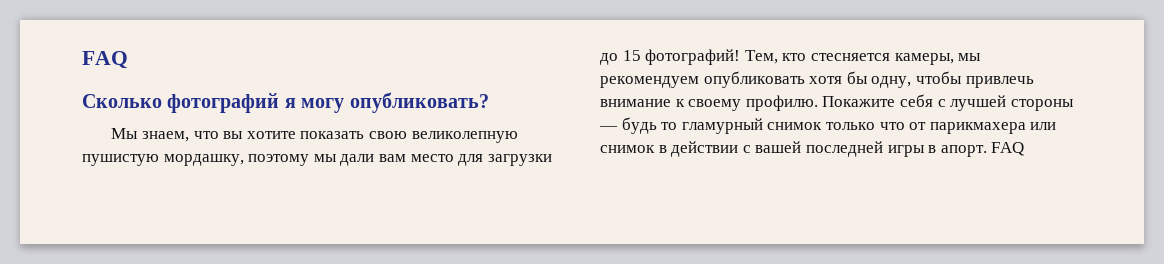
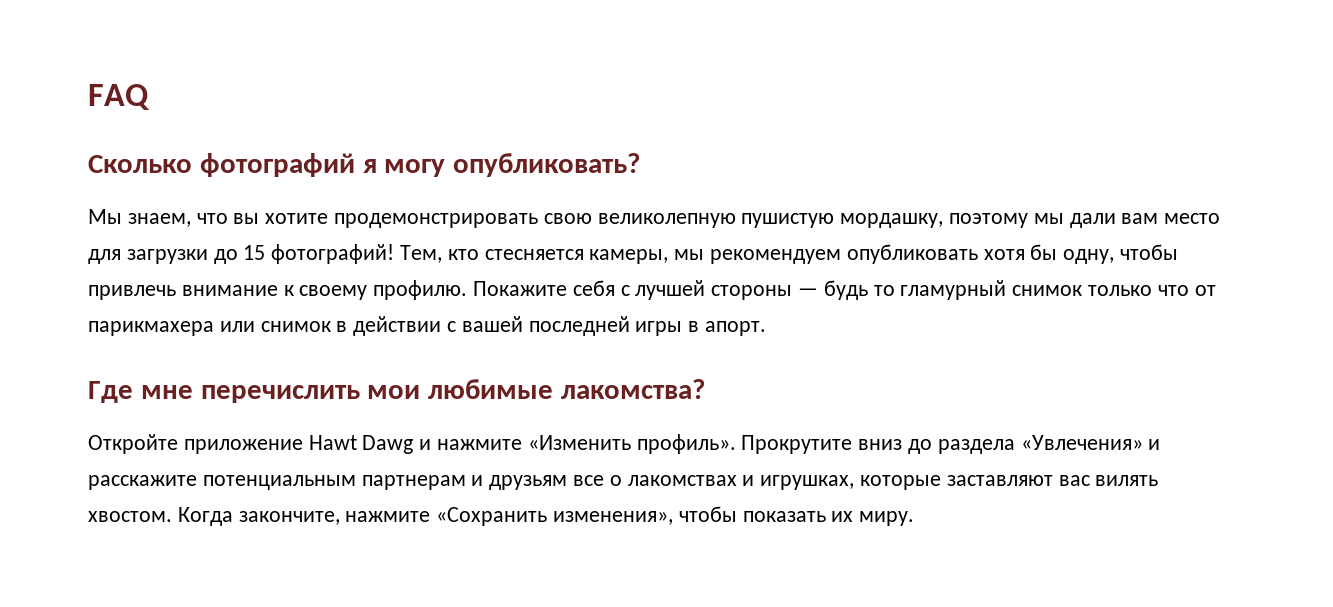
- Мы знаем, что вы хотите показать свою великолепную пушистую мордашку, поэтому мы дали вам место для загрузки до 15 фотографий!
+ Мы знаем, что вы хотите продемонстрировать свою великолепную пушистую мордашку, поэтому мы дали вам место для загрузки до 15 фотографий!
- Покажите себя с лучшей стороны — будь то гламурный снимок только что от парикмахера или снимок в действии с вашей последней игры в апорт. FAQ
+ Покажите себя с лучшей стороны — будь то гламурный снимок только что от парикмахера или снимок в действии с вашей последней игры в апорт.
+ Где мне перечислить мои любимые лакомства?
+ Откройте приложение Hawt Dawg и нажмите «Изменить профиль». Прокрутите вниз до раздела «Увлечения» и расскажите потенциальным партнерам и друзьям все о лакомствах и игрушках, которые заставляют вас вилять хвостом. Когда закончите, нажмите «Сохранить изменения», чтобы показать их миру.

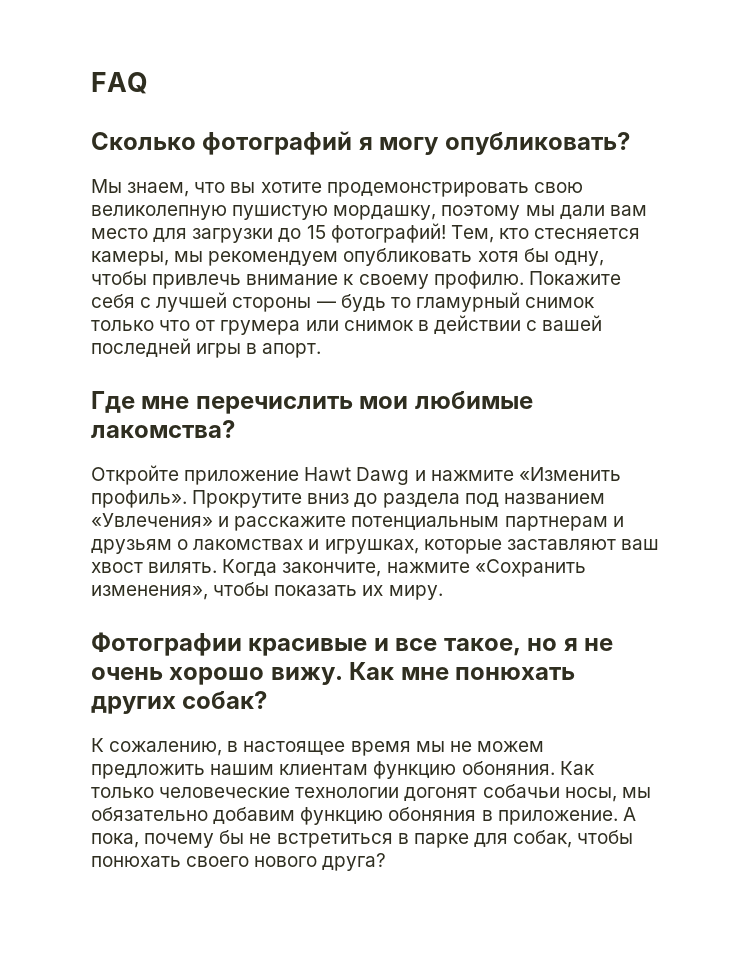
- Покажите себя с лучшей стороны — будь то гламурный снимок только что от парикмахера или снимок в действии с вашей последней игры в апорт.
+ Покажите себя с лучшей стороны — будь то гламурный снимок только что от грумера или снимок в действии с вашей последней игры в апорт.
- Прокрутите вниз до раздела «Увлечения» и расскажите потенциальным партнерам и друзьям все о лакомствах и игрушках, которые заставляют вас вилять хвостом.
+ Прокрутите вниз до раздела под названием «Увлечения» и расскажите потенциальным партнерам и друзьям о лакомствах и игрушках, которые заставляют ваш хвост вилять.
+ Фотографии красивые и все такое, но я не очень хорошо вижу. Как мне понюхать других собак?
+ К сожалению, в настоящее время мы не можем предложить нашим клиентам функцию обоняния. Как только человеческие технологии догонят собачьи носы, мы обязательно добавим функцию обоняния в приложение. А пока, почему бы не встретиться в парке для собак, чтобы понюхать своего нового друга?

